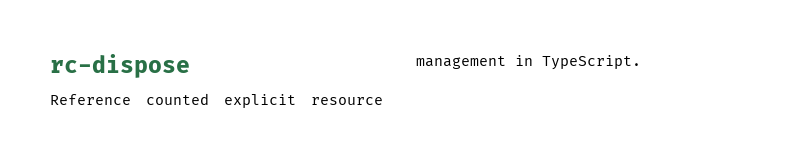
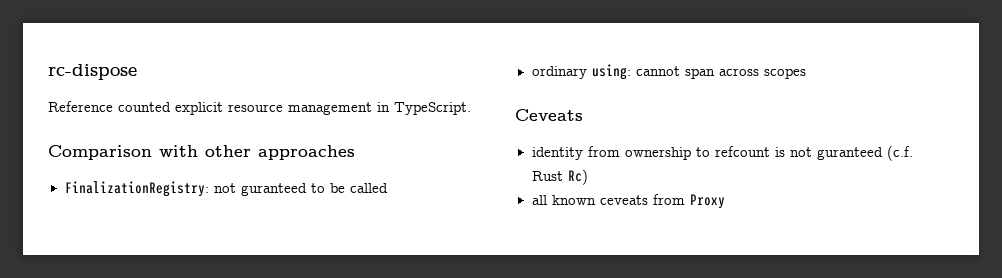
+ Comparison with other approaches
+ FinalizationRegistry: not guranteed to be called
+ ordinary using: cannot span across scopes
+ Ceveats
+ identity from ownership to refcount is not guranteed (c.f. Rust Rc)
+ all known ceveats from Proxy

